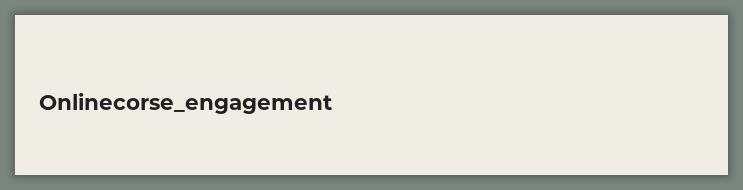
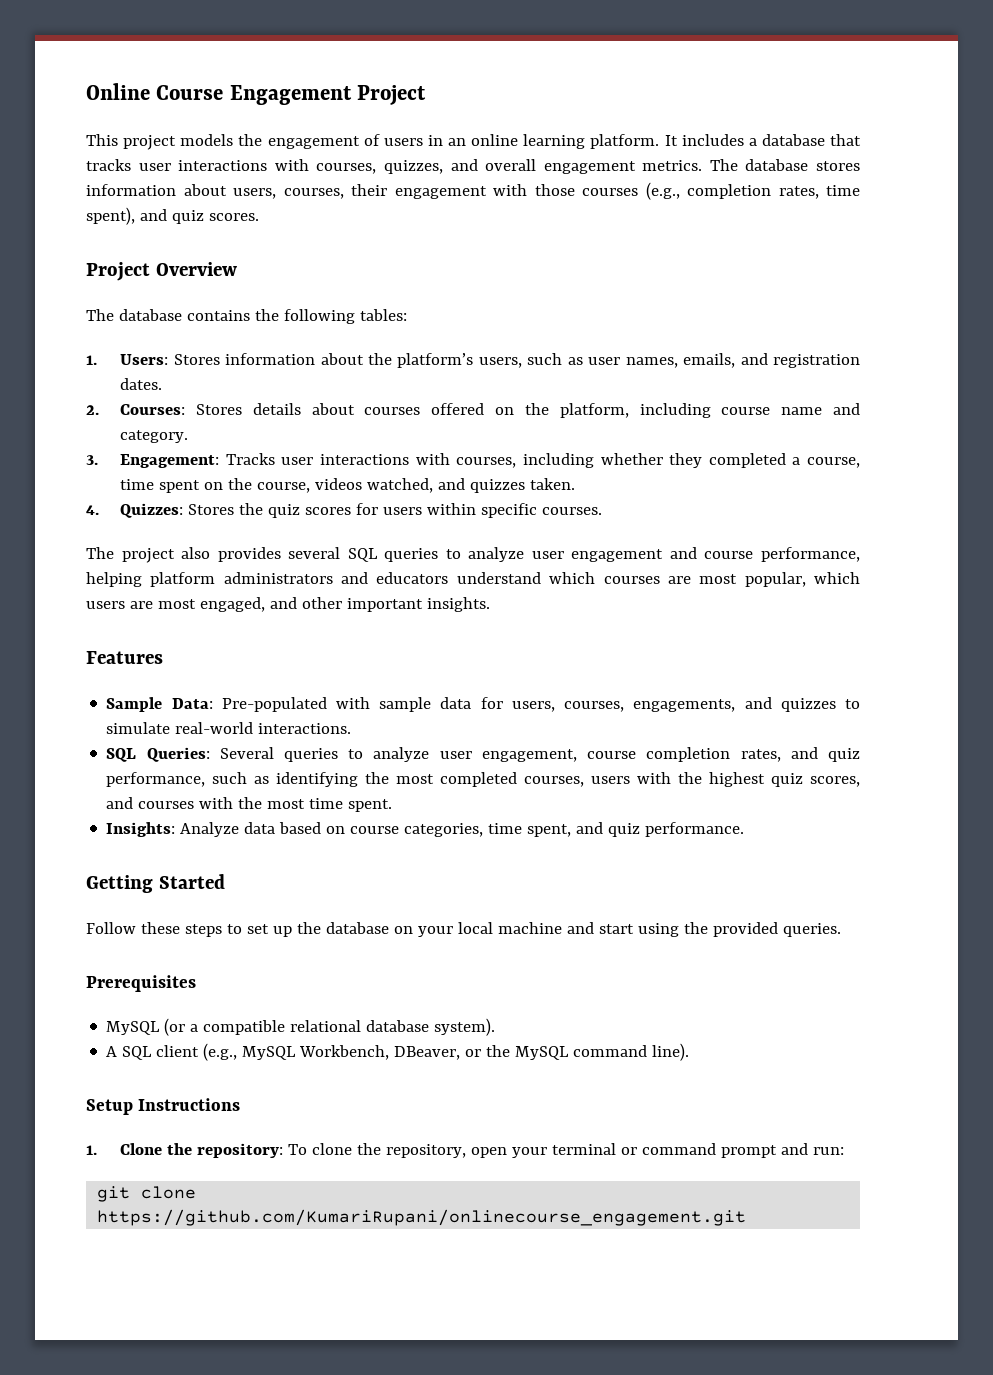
- Onlinecorse_engagement
+ Online Course Engagement Project
+ This project models the engagement of users in an online learning platform. It includes a database that tracks user interactions with courses, quizzes, and overall engagement metrics. The database stores information about users, courses, their engagement with those courses (e.g., completion rates, time spent), and quiz scores.
+ Project Overview
+ The database contains the following tables:
+ 1. Users: Stores information about the platform’s users, such as user names, emails, and registration dates.
+ 2. Courses: Stores details about courses offered on the platform, including course name and category.
+ 3. Engagement: Tracks user interactions with courses, including whether they completed a course, time spent on the course, videos watched, and quizzes taken.
+ 4. Quizzes: Stores the quiz scores for users within specific courses.
+ The project also provides several SQL queries to analyze user engagement and course performance, helping platform administrators and educators understand which courses are most popular, which users are most engaged, and other important insights.
+ Features
+ Sample Data: Pre-populated with sample data for users, courses, engagements, and quizzes to simulate real-world interactions.
+ SQL Queries: Several queries to analyze user engagement, course completion rates, and quiz performance, such as identifying the most completed courses, users with the highest quiz scores, and courses with the most time spent.
+ Insights: Analyze data based on course categories, time spent, and quiz performance.
+ Getting Started
+ Follow these steps to set up the database on your local machine and start using the provided queries.
+ Prerequisites
+ MySQL (or a compatible relational database system).
+ A SQL client (e.g., MySQL Workbench, DBeaver, or the MySQL command line).
+ Setup Instructions
+ 1. Clone the repository: To clone the repository, open your terminal or command prompt and run:
+ git clone https://github.com/KumariRupani/onlinecourse_engagement.git

